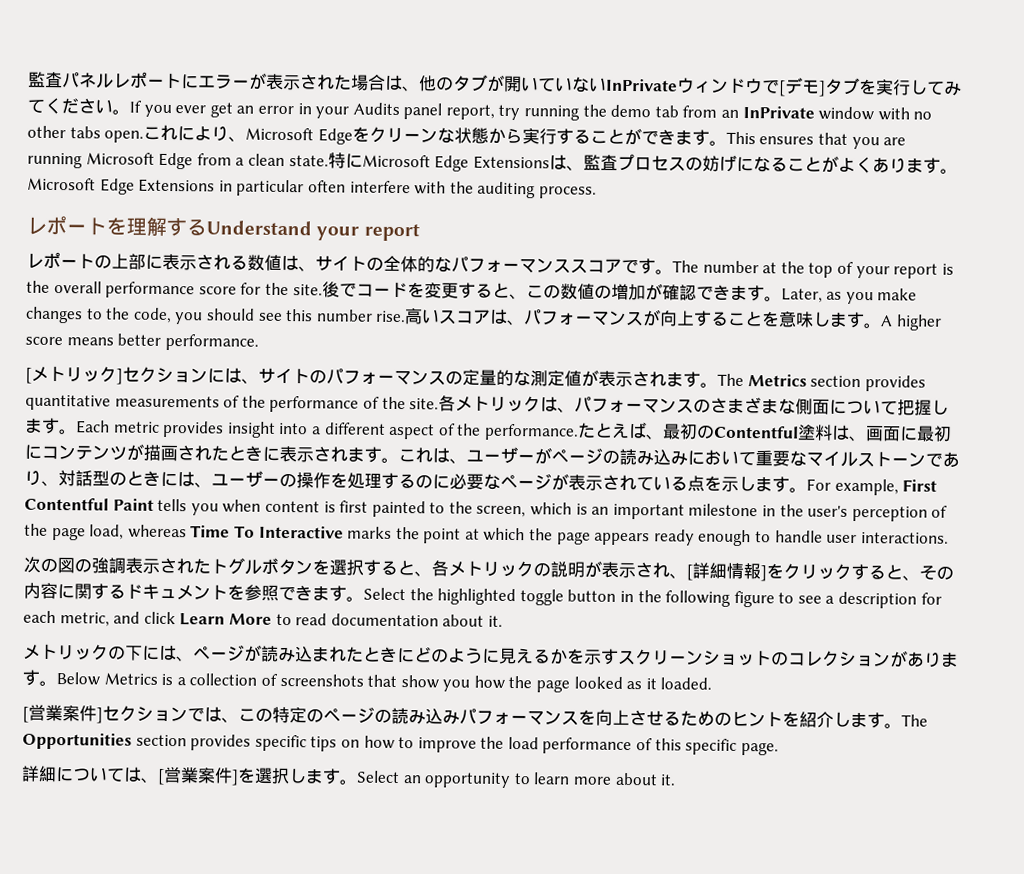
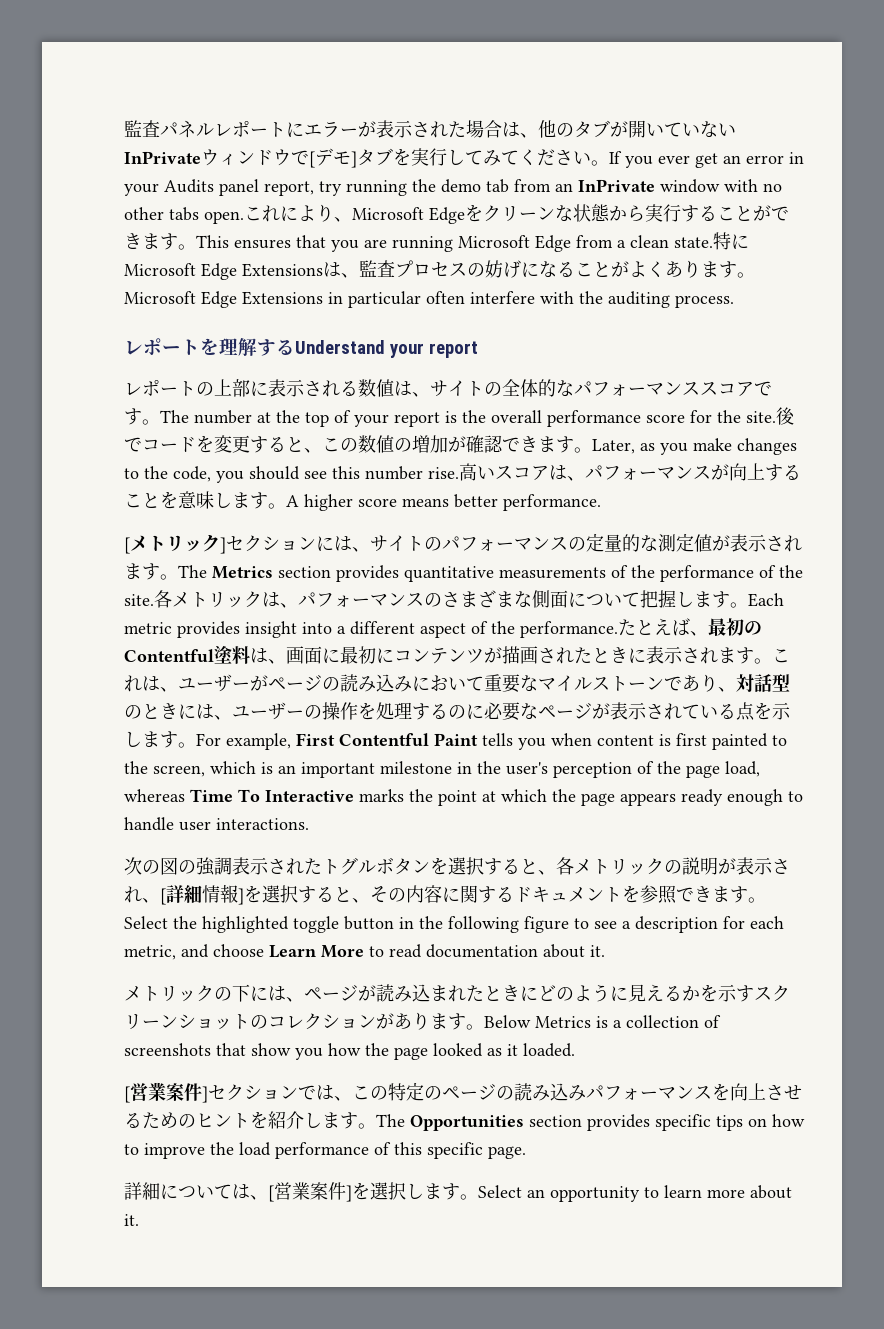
- 次の図の強調表示されたトグルボタンを選択すると、各メトリックの説明が表示され、[詳細情報]をクリックすると、その内容に関するドキュメントを参照できます。
+ 次の図の強調表示されたトグルボタンを選択すると、各メトリックの説明が表示され、[詳細情報]を選択すると、その内容に関するドキュメントを参照できます。
- Select the highlighted toggle button in the following figure to see a description for each metric, and click Learn More to read documentation about it.
+ Select the highlighted toggle button in the following figure to see a description for each metric, and choose Learn More to read documentation about it.

